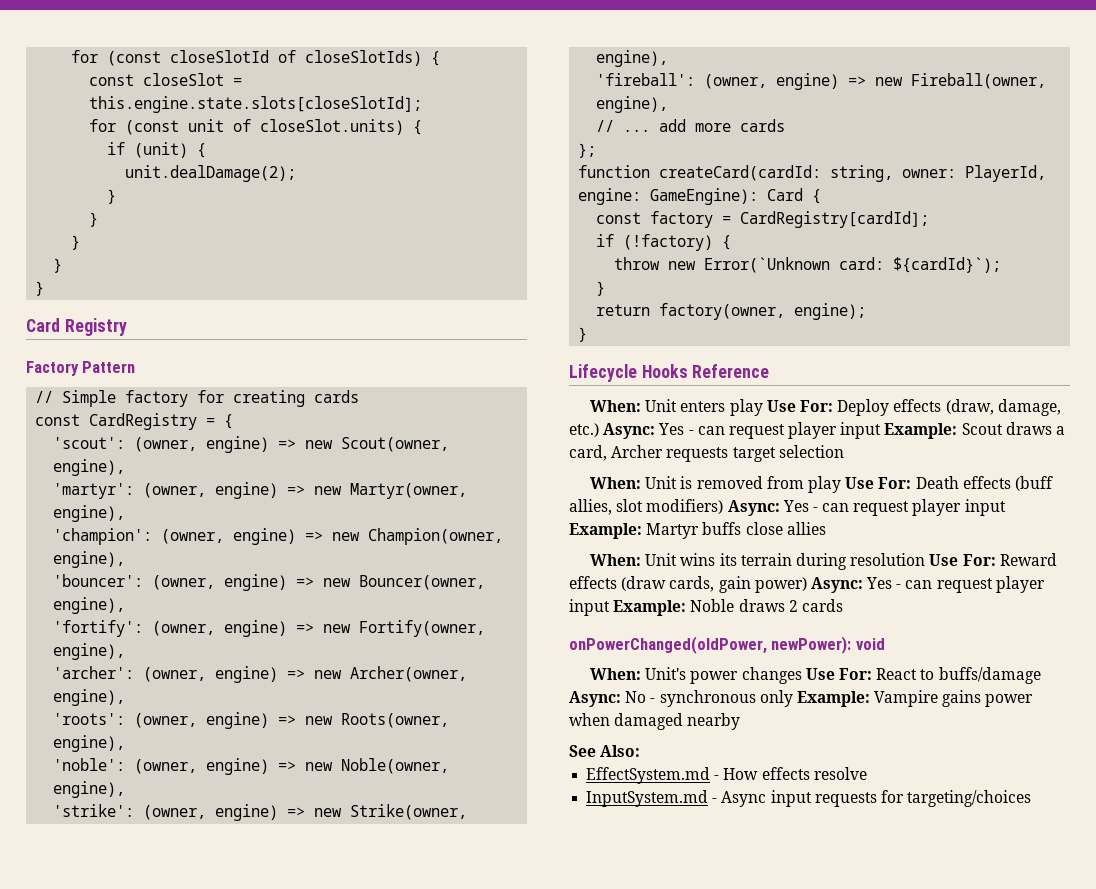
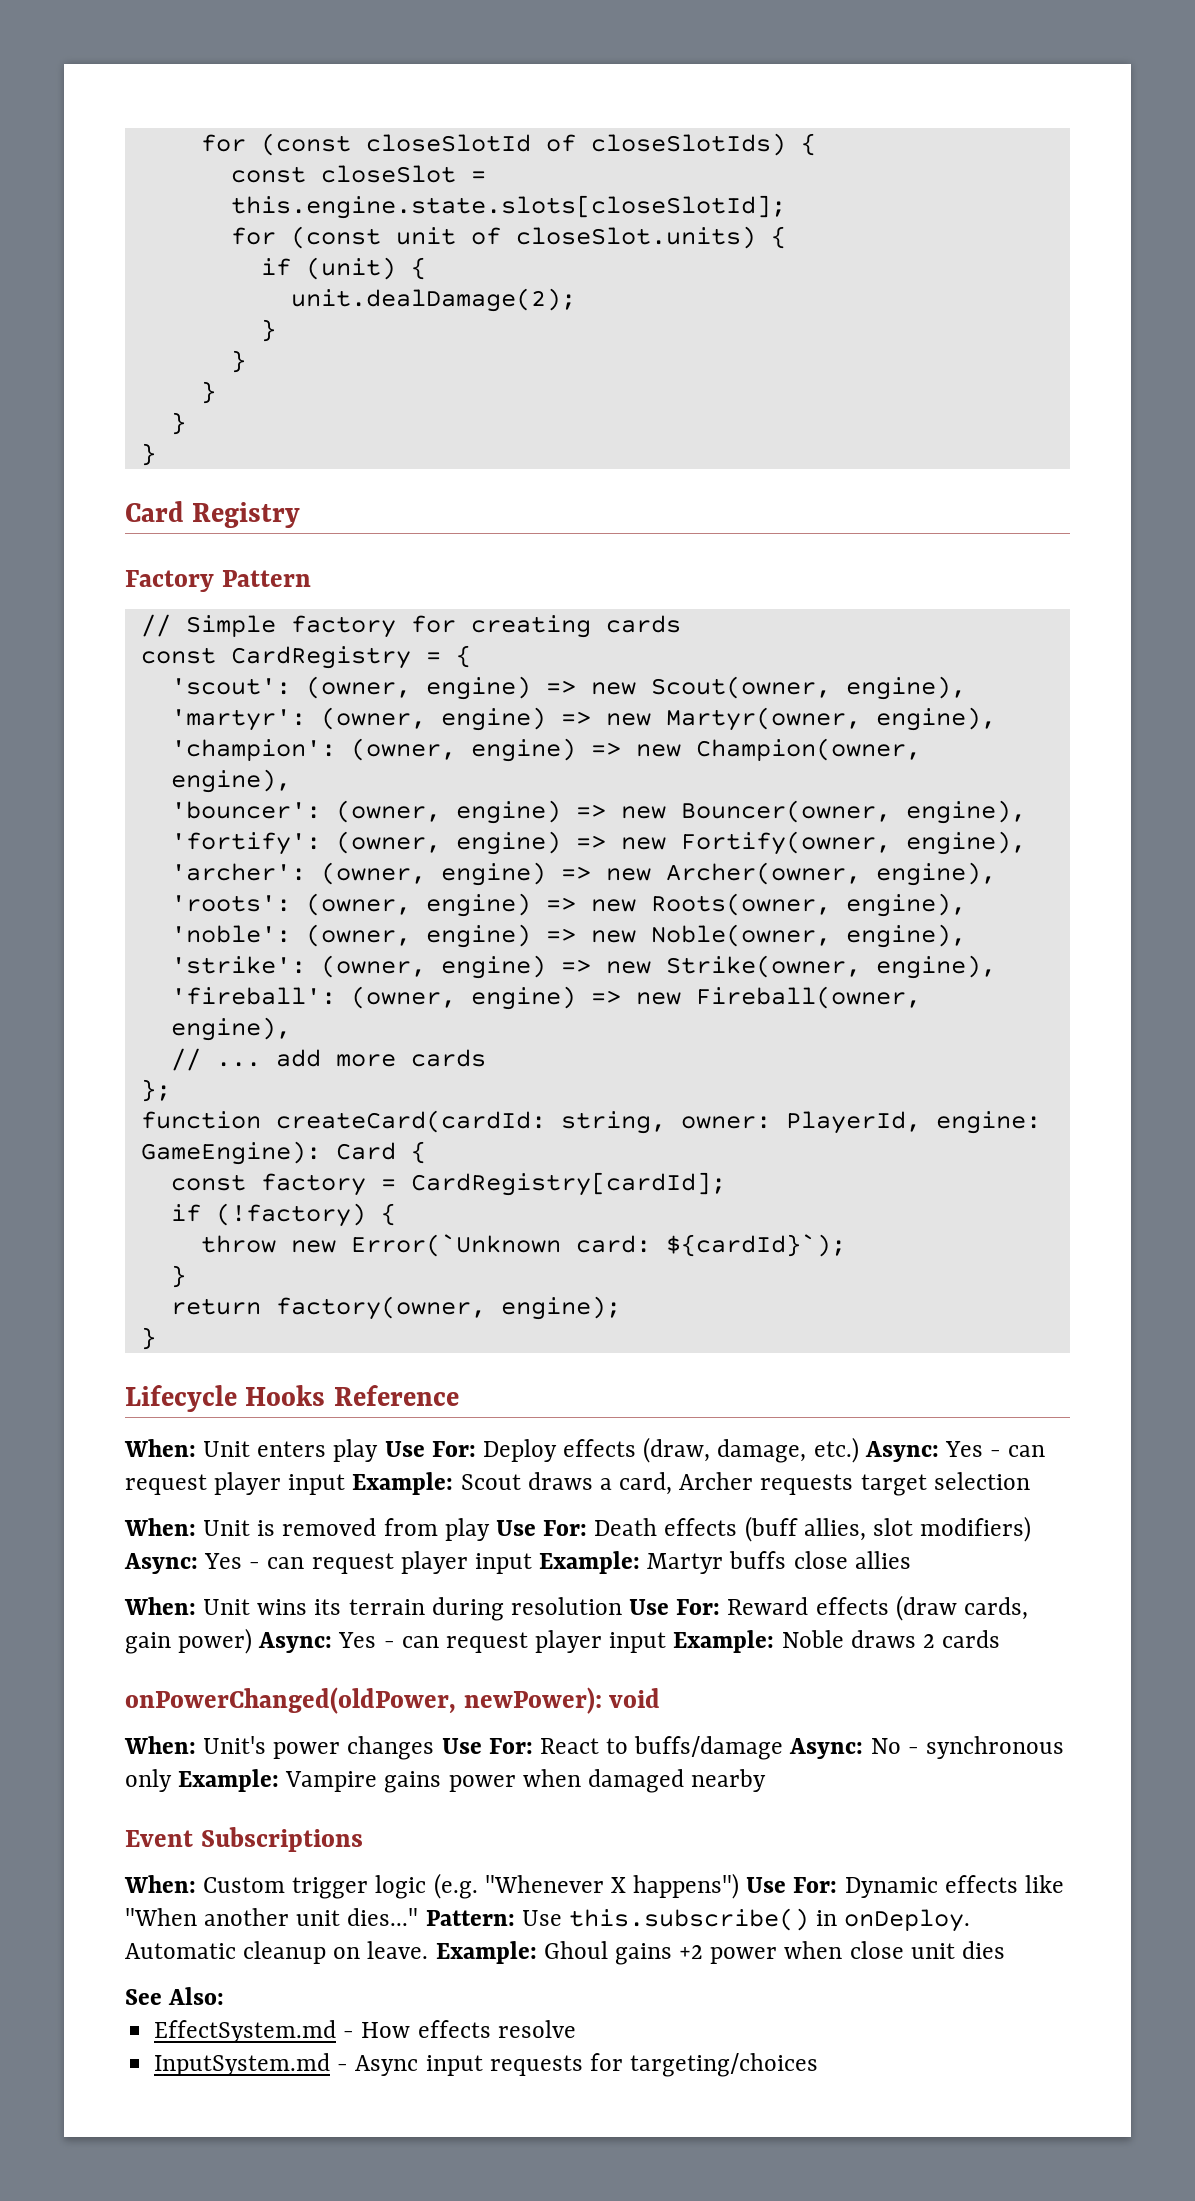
+ Event Subscriptions
+ When: Custom trigger logic (e.g. "Whenever X happens") Use For: Dynamic effects like "When another unit dies..." Pattern: Use this.subscribe() in onDeploy. Automatic cleanup on leave. Example: Ghoul gains +2 power when close unit dies

